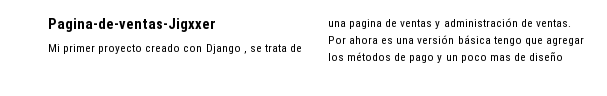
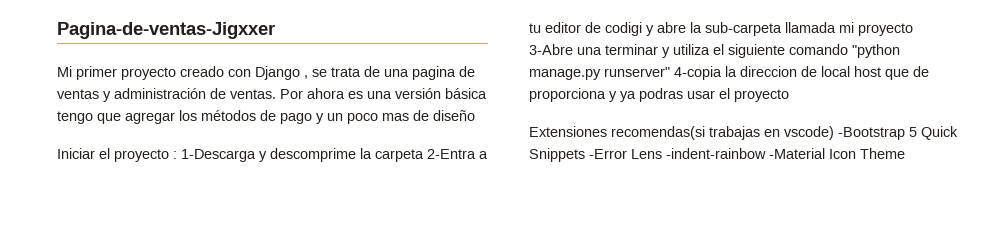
+ Iniciar el proyecto : 1-Descarga y descomprime la carpeta 2-Entra a tu editor de codigi y abre la sub-carpeta llamada mi proyecto 3-Abre una terminar y utiliza el siguiente comando "python manage.py runserver" 4-copia la direccion de local host que de proporciona y ya podras usar el proyecto
+ Extensiones recomendas(si trabajas en vscode) -Bootstrap 5 Quick Snippets -Error Lens -indent-rainbow -Material Icon Theme

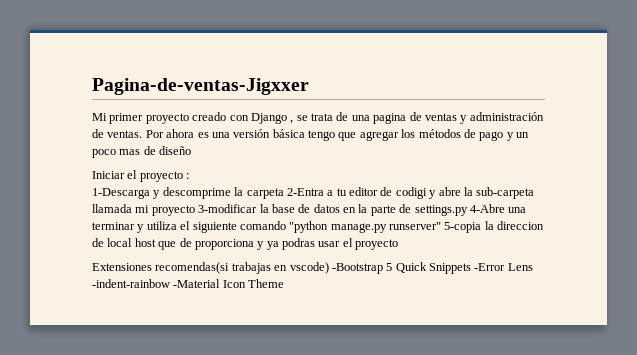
- Iniciar el proyecto : 1-Descarga y descomprime la carpeta 2-Entra a tu editor de codigi y abre la sub-carpeta llamada mi proyecto 3-Abre una terminar y utiliza el siguiente comando "python manage.py runserver" 4-copia la direccion de local host que de proporciona y ya podras usar el proyecto
+ Iniciar el proyecto :
+ 1-Descarga y descomprime la carpeta 2-Entra a tu editor de codigi y abre la sub-carpeta llamada mi proyecto 3-modificar la base de datos en la parte de settings.py 4-Abre una terminar y utiliza el siguiente comando "python manage.py runserver" 5-copia la direccion de local host que de proporciona y ya podras usar el proyecto

